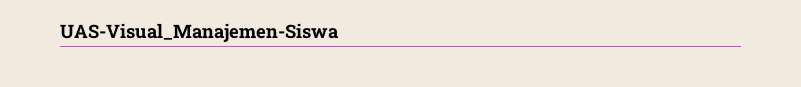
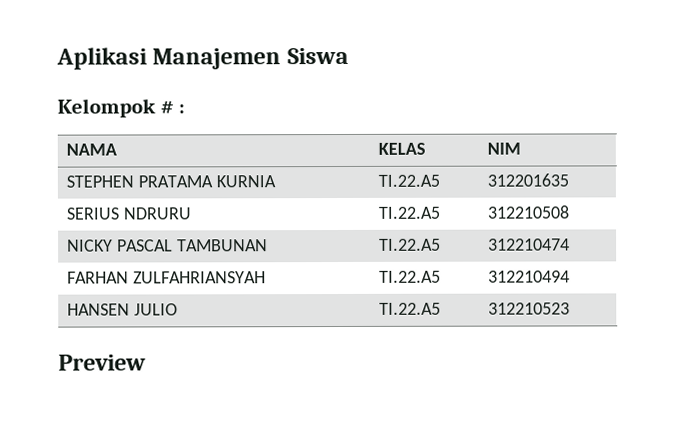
- UAS-Visual_Manajemen-Siswa
+ Aplikasi Manajemen Siswa
+ Kelompok # :
+ NAMA | KELAS | NIM
+ STEPHEN PRATAMA KURNIA | TI.22.A5 | 312201635
+ SERIUS NDRURU | TI.22.A5 | 312210508
+ NICKY PASCAL TAMBUNAN | TI.22.A5 | 312210474
+ FARHAN ZULFAHRIANSYAH | TI.22.A5 | 312210494
+ HANSEN JULIO | TI.22.A5 | 312210523
+ Preview

